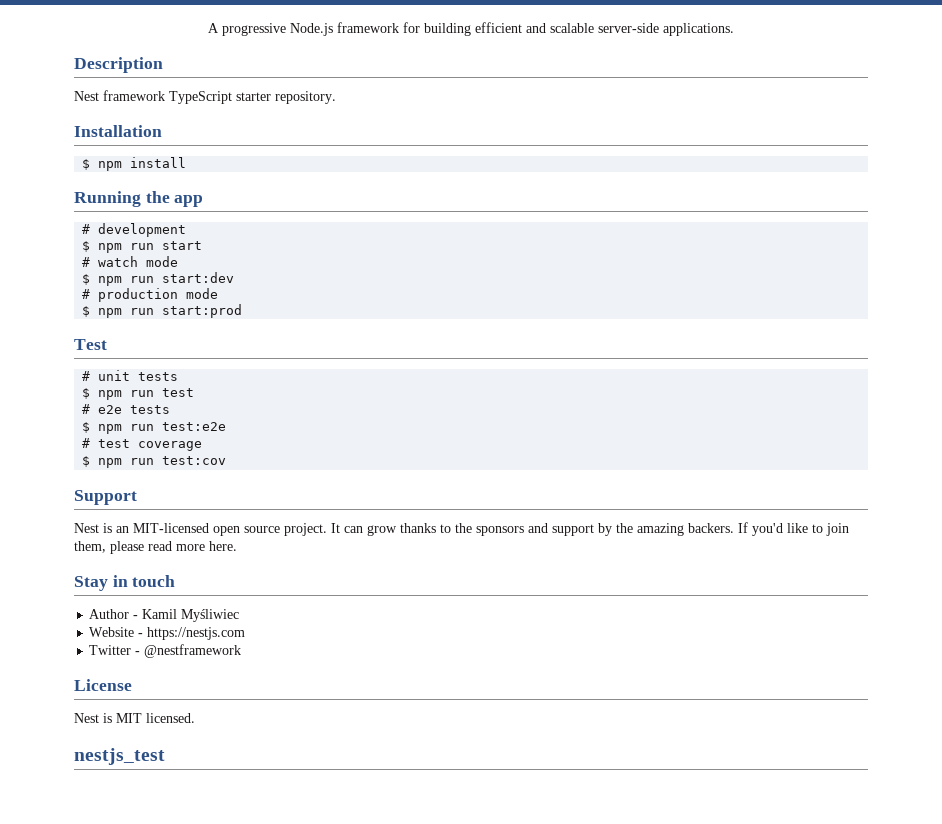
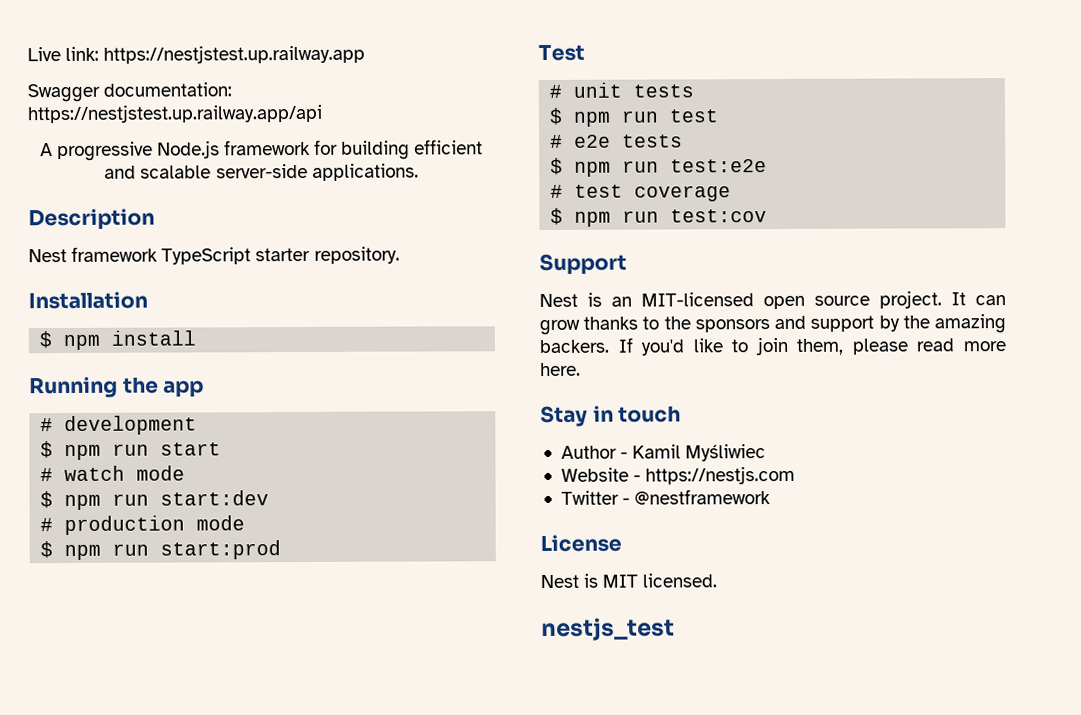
+ Live link: https://nestjstest.up.railway.app
+ Swagger documentation: https://nestjstest.up.railway.app/api

